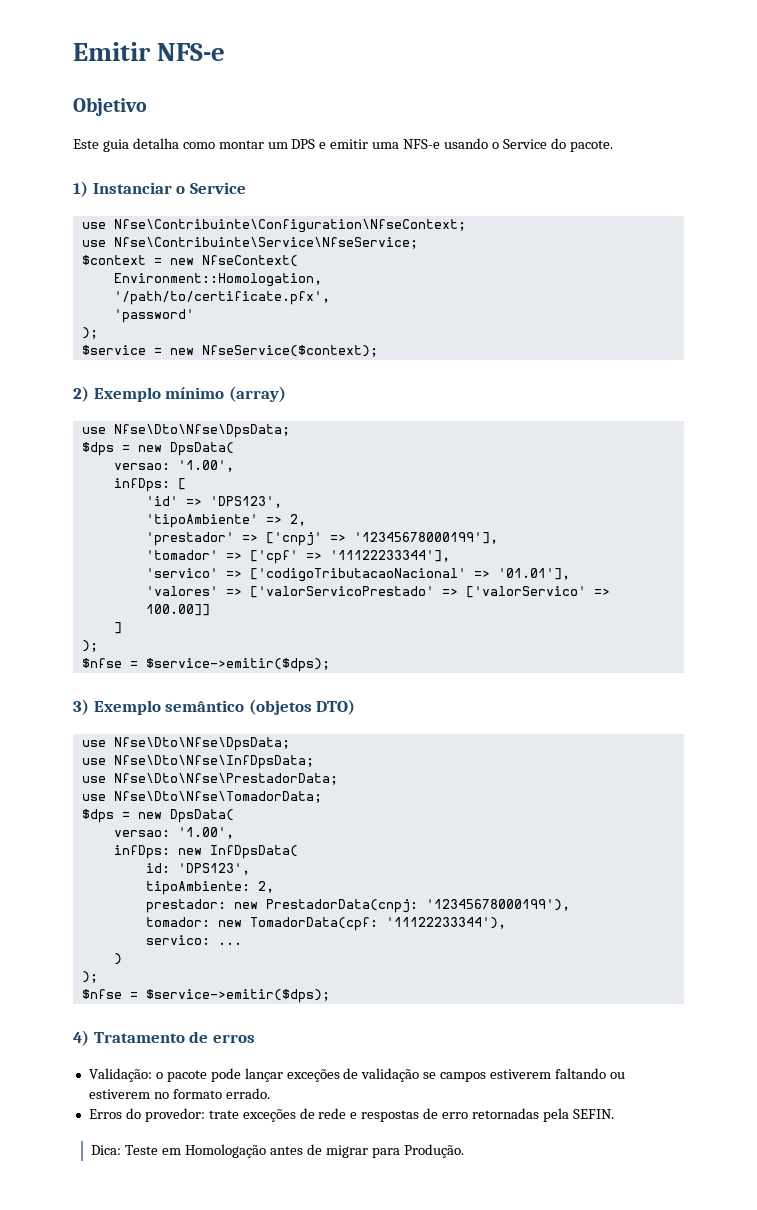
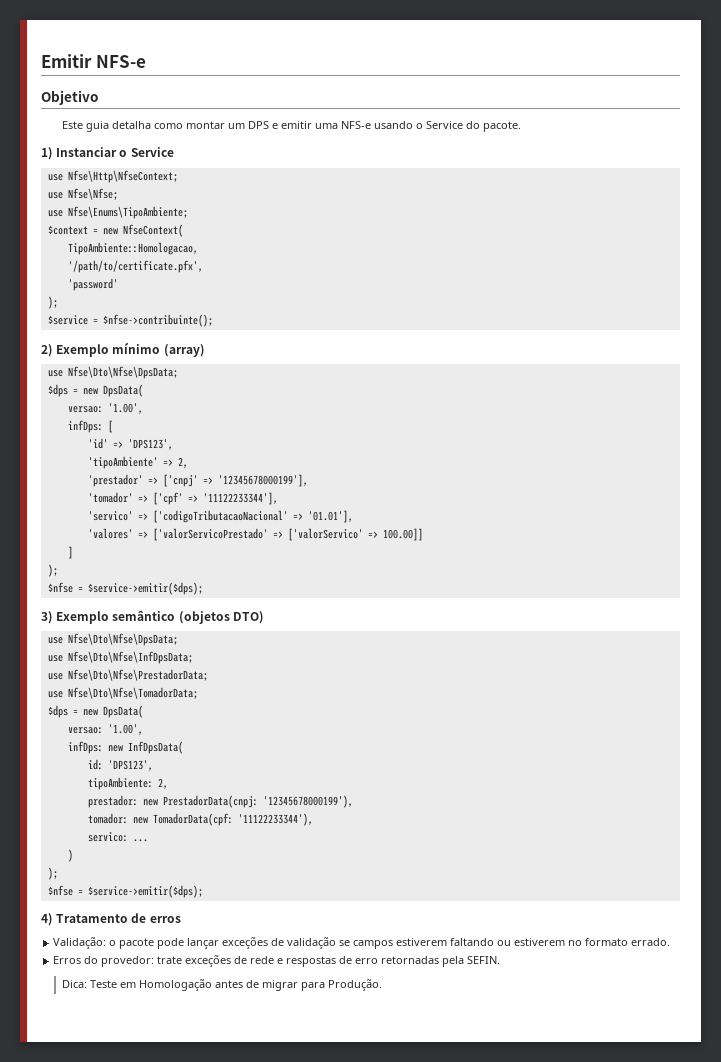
- use Nfse\Contribuinte\Configuration\NfseContext;
- use Nfse\Contribuinte\Service\NfseService;
+ use Nfse\Http\NfseContext;
+ use Nfse\Nfse;
+ use Nfse\Enums\TipoAmbiente;
- Environment::Homologation,
+ TipoAmbiente::Homologacao,
- $service = new NfseService($context);
+ $service = $nfse->contribuinte();

